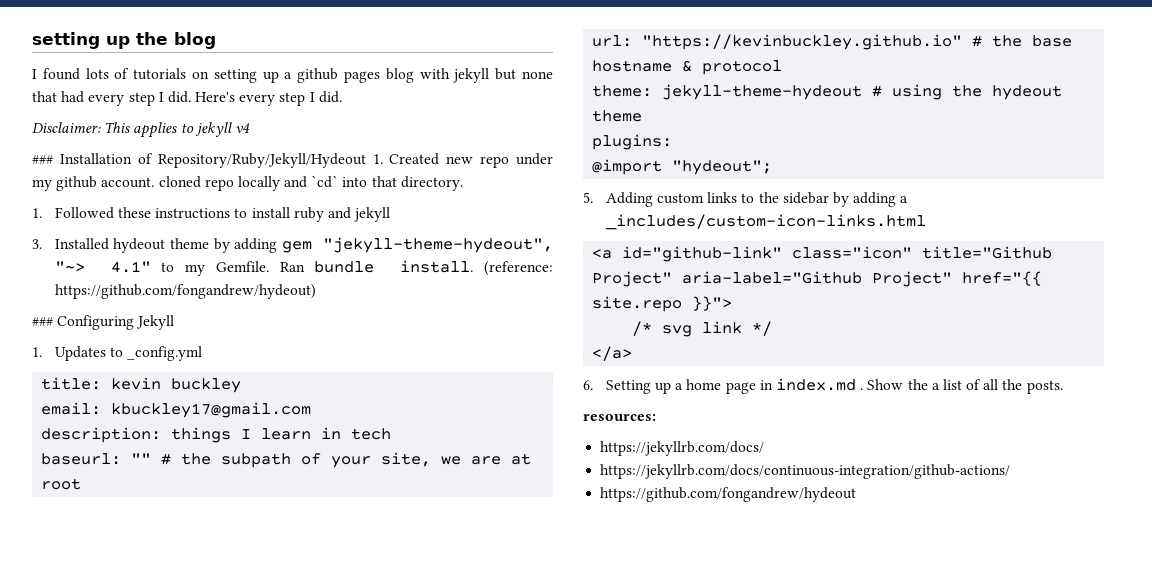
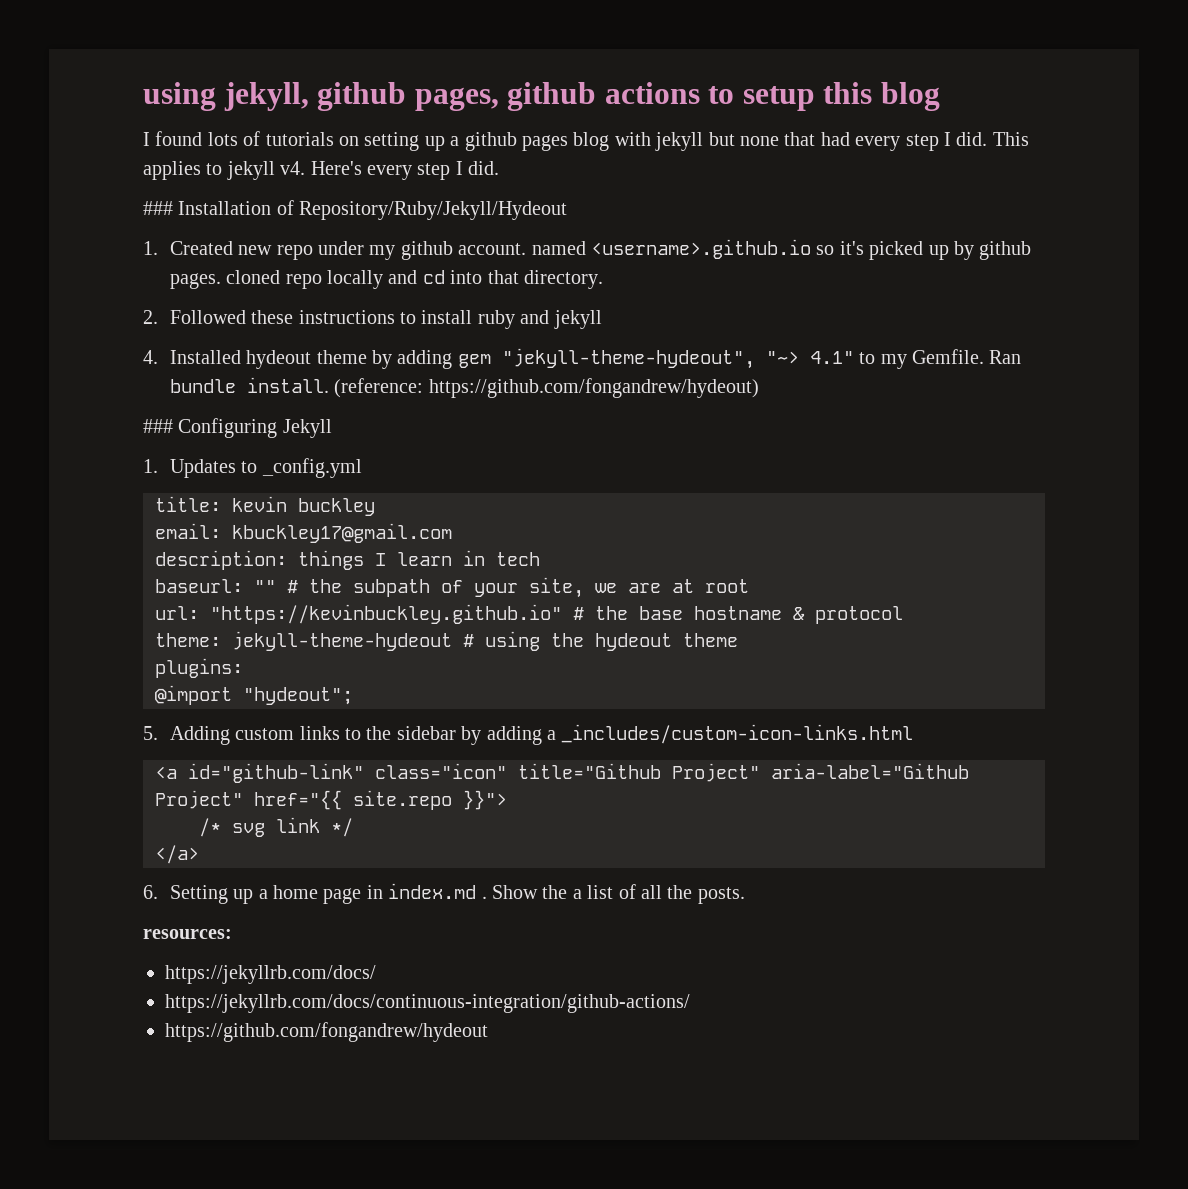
- setting up the blog
+ using jekyll, github pages, github actions to setup this blog
+ This applies to jekyll v4.
- Disclaimer: This applies to jekyll v4
- ### Installation of Repository/Ruby/Jekyll/Hydeout 1. Created new repo under my github account. cloned repo locally and `cd` into that directory.
+ ### Installation of Repository/Ruby/Jekyll/Hydeout
+ 1. Created new repo under my github account. named <username>.github.io so it's picked up by github pages. cloned repo locally and cd into that directory.
- 1. Followed these instructions to install ruby and jekyll
+ 2. Followed these instructions to install ruby and jekyll
- 3. Installed hydeout theme by adding gem "jekyll-theme-hydeout", "~> 4.1" to my Gemfile.
+ 4. Installed hydeout theme by adding gem "jekyll-theme-hydeout", "~> 4.1" to my Gemfile.

